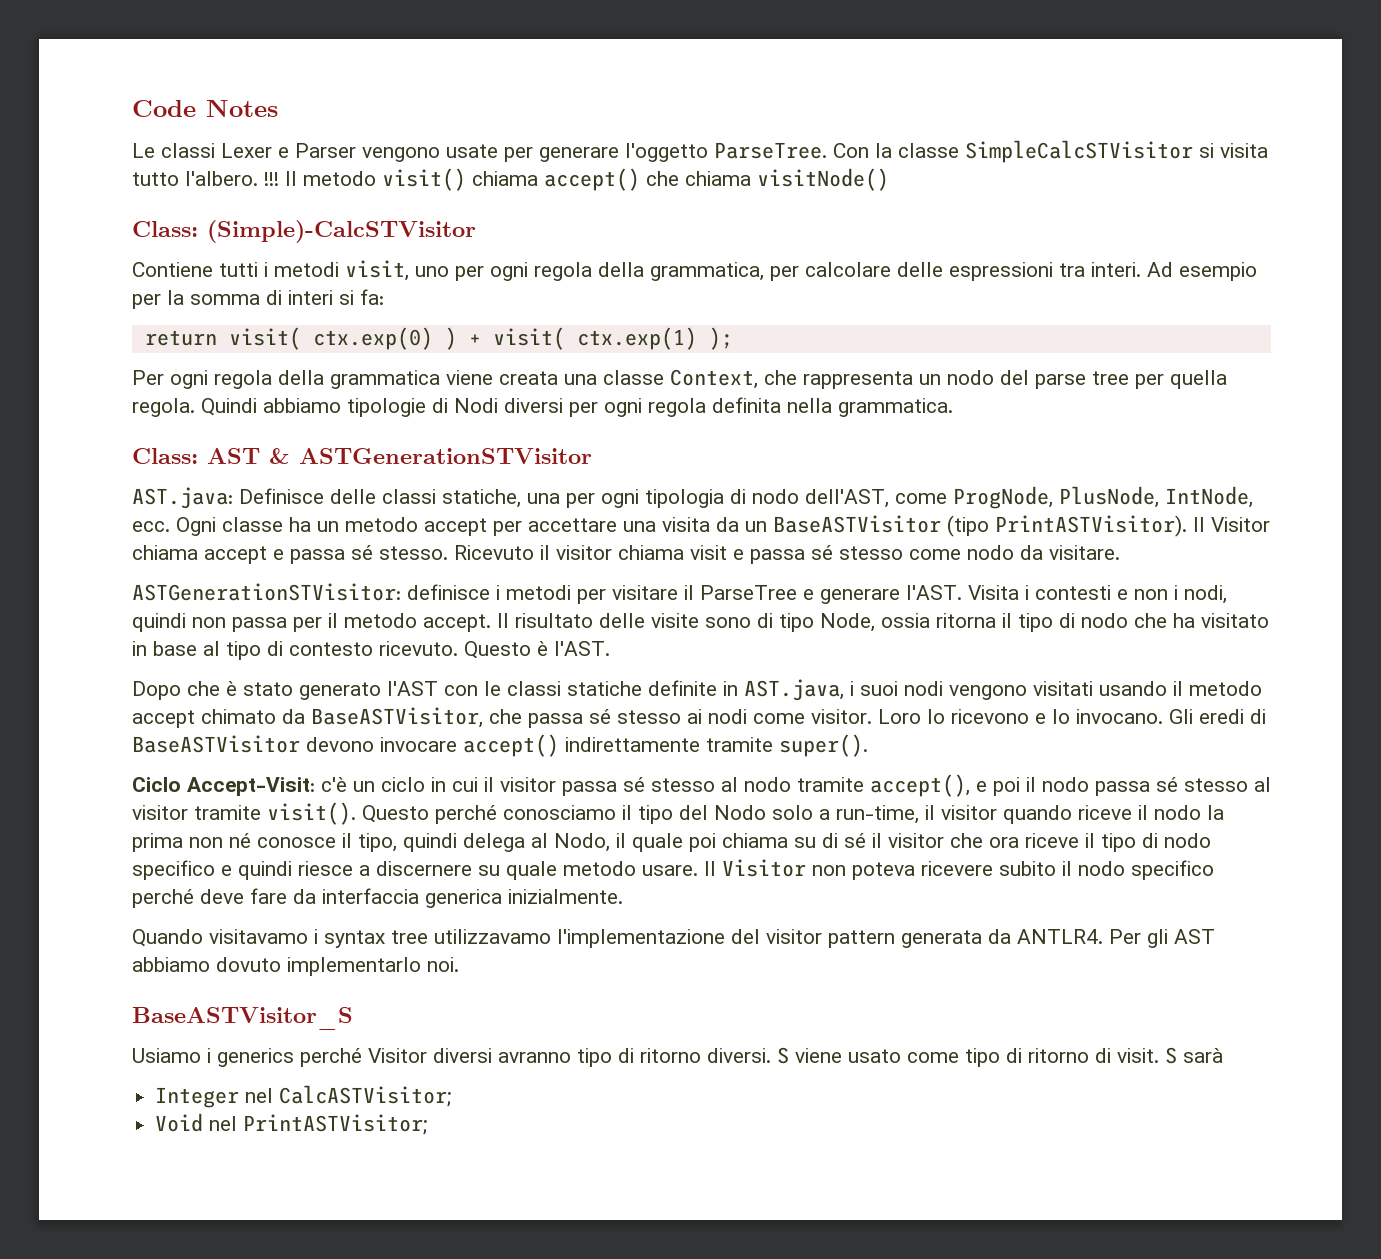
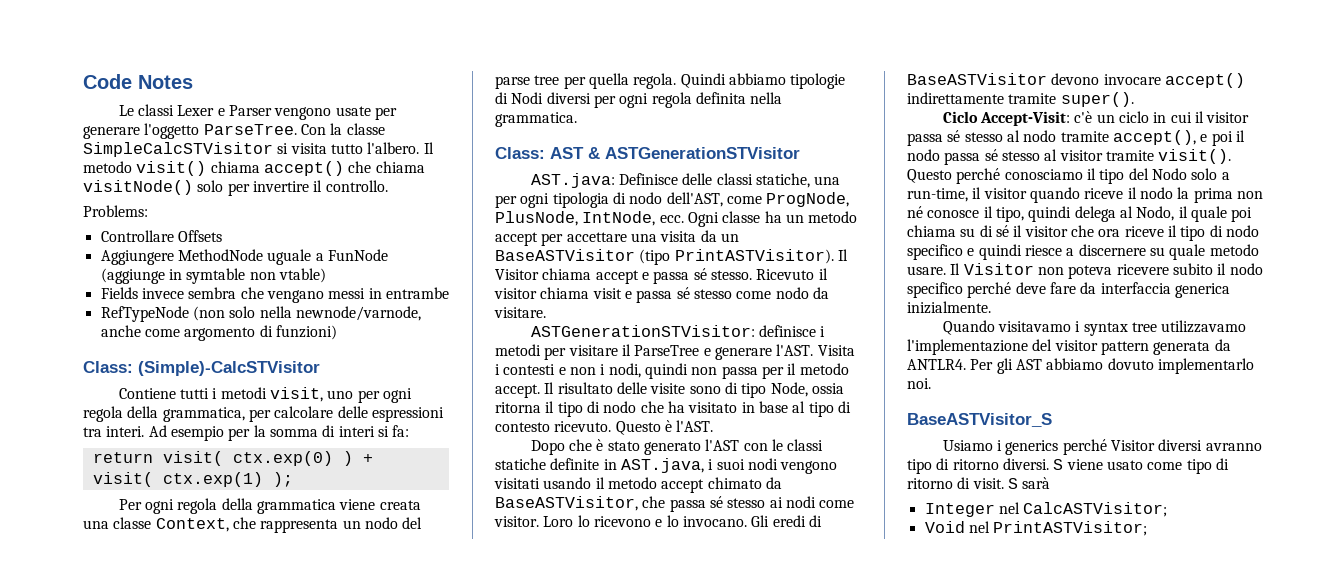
- !!!
- Il metodo visit() chiama accept() che chiama visitNode()
+ Il metodo visit() chiama accept() che chiama visitNode() solo per invertire il controllo.
+ Problems:
+ Controllare Offsets
+ Aggiungere MethodNode uguale a FunNode (aggiunge in symtable non vtable)
+ Fields invece sembra che vengano messi in entrambe
+ RefTypeNode (non solo nella newnode/varnode, anche come argomento di funzioni)

